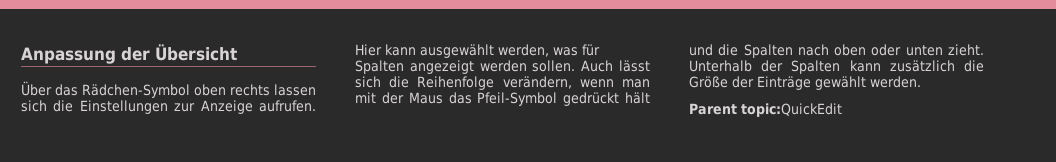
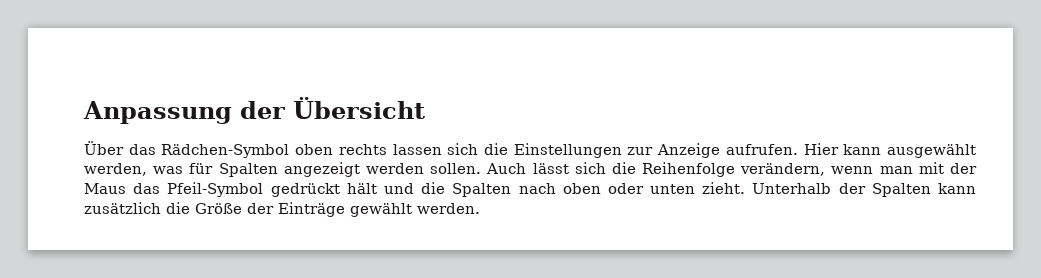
- Parent topic:QuickEdit

